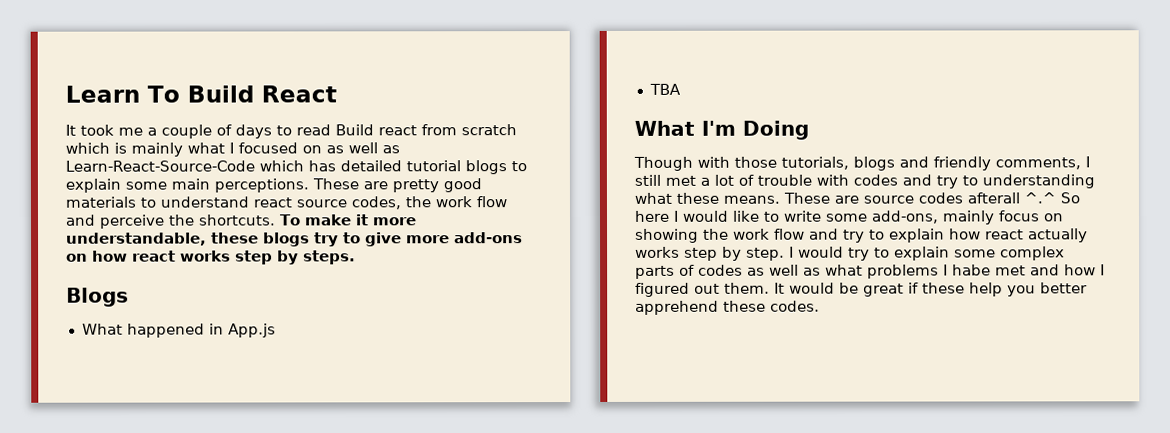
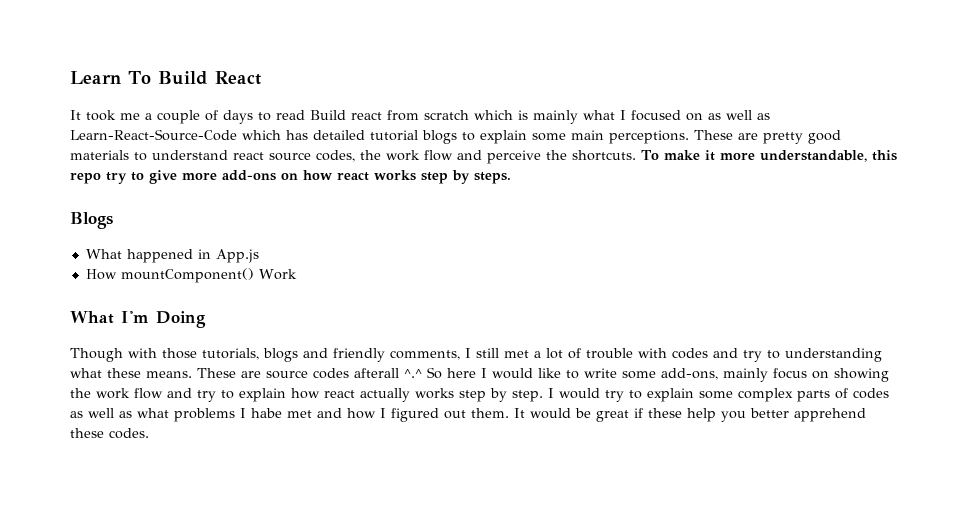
- To make it more understandable, these blogs try to give more add-ons on how react works step by steps.
+ To make it more understandable, this repo try to give more add-ons on how react works step by steps.
- TBA
+ How mountComponent() Work

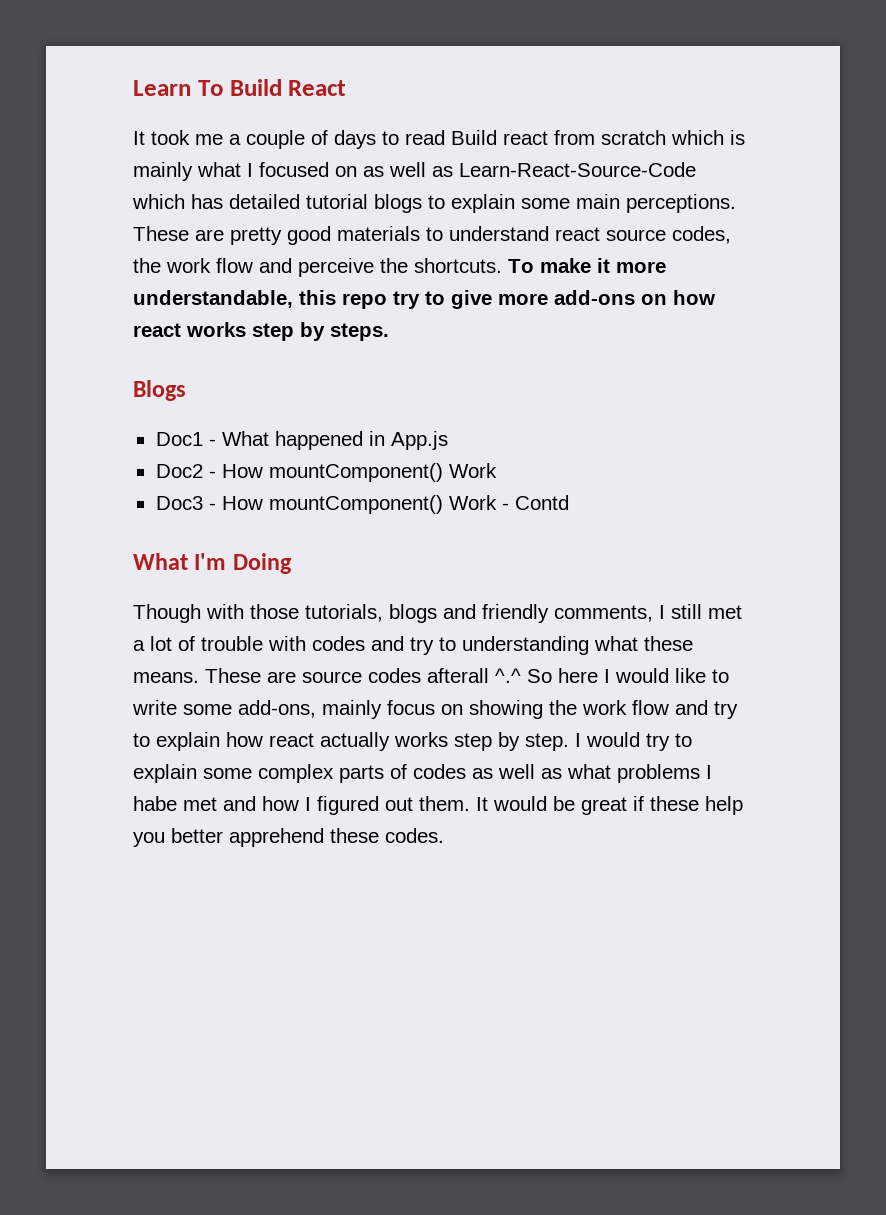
- What happened in App.js
+ Doc1 - What happened in App.js
- How mountComponent() Work
+ Doc2 - How mountComponent() Work
+ Doc3 - How mountComponent() Work - Contd

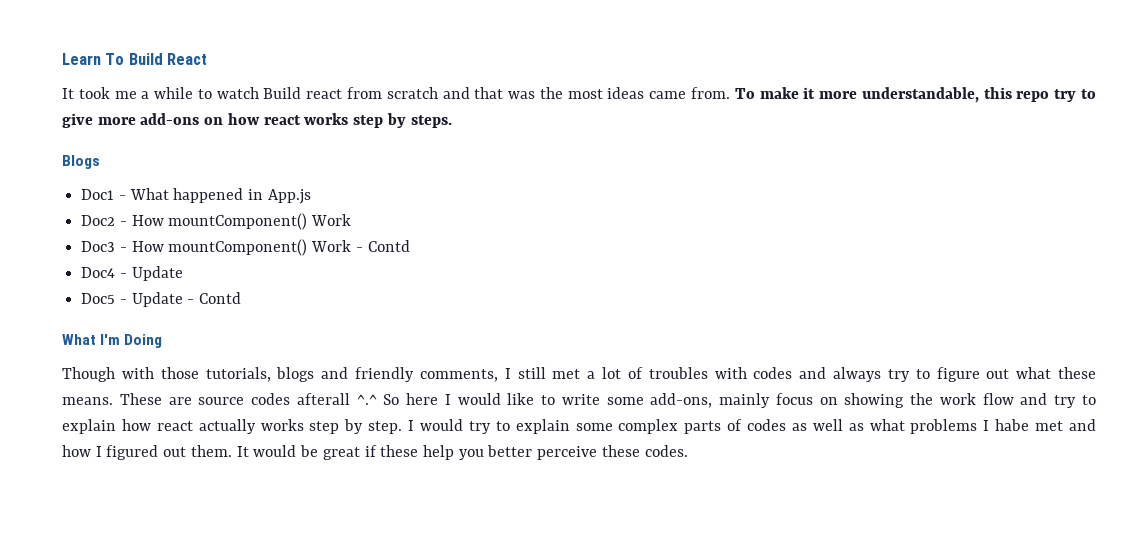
- It took me a couple of days to read Build react from scratch which is mainly what I focused on as well as Learn-React-Source-Code which has detailed tutorial blogs to explain some main perceptions. These are pretty good materials to understand react source codes, the work flow and perceive the shortcuts.
+ It took me a while to watch Build react from scratch and that was the most ideas came from.
+ Doc4 - Update
+ Doc5 - Update - Contd
- Though with those tutorials, blogs and friendly comments, I still met a lot of trouble with codes and try to understanding what these means.
+ Though with those tutorials, blogs and friendly comments, I still met a lot of troubles with codes and always try to figure out what these means.
- It would be great if these help you better apprehend these codes.
+ It would be great if these help you better perceive these codes.

